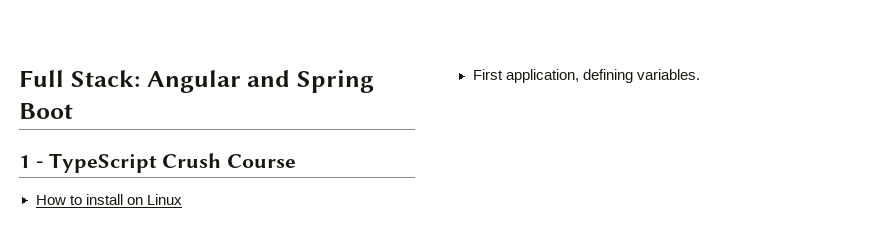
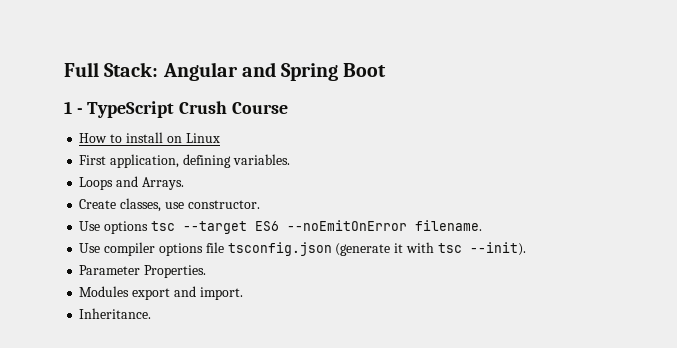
+ Loops and Arrays.
+ Create classes, use constructor.
+ Use options tsc --target ES6 --noEmitOnError filename.
+ Use compiler options file tsconfig.json (generate it with tsc --init).
+ Parameter Properties.
+ Modules export and import.
+ Inheritance.

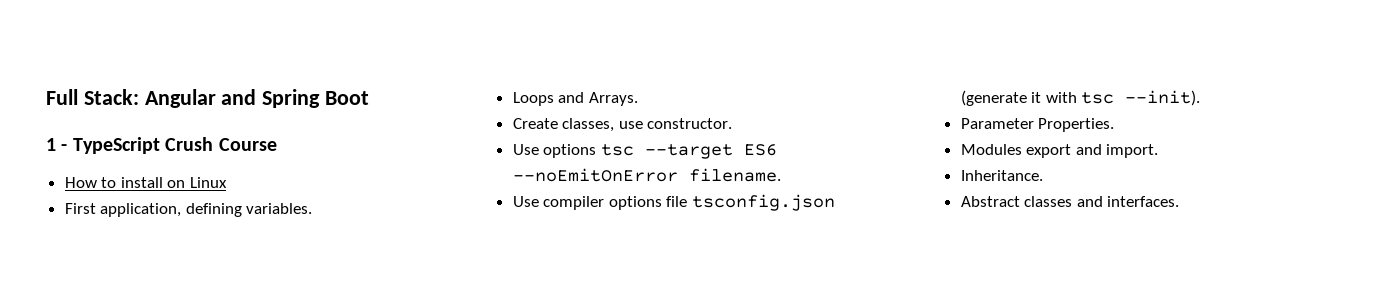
+ Abstract classes and interfaces.

